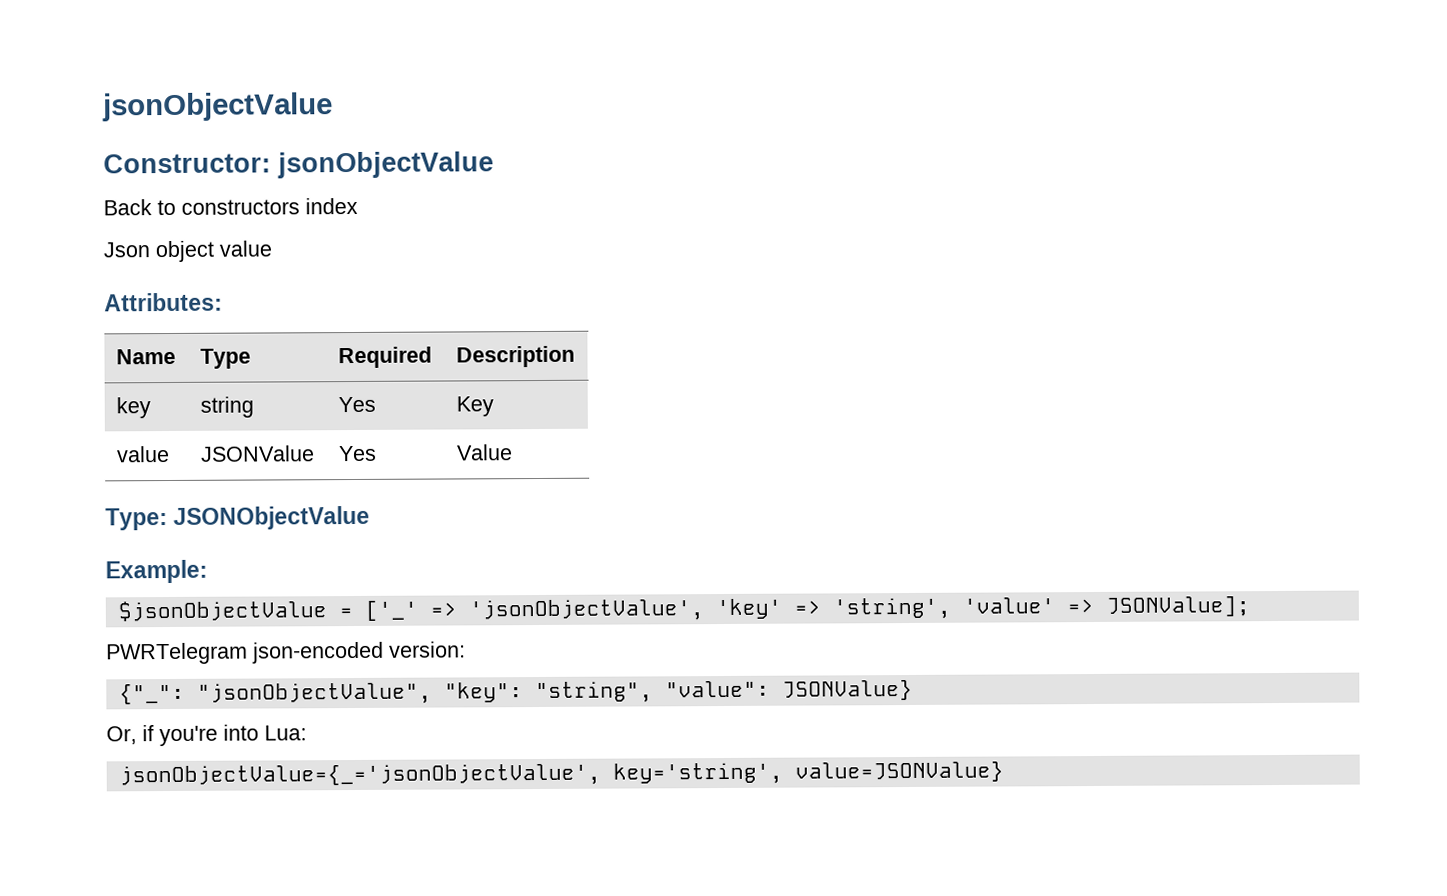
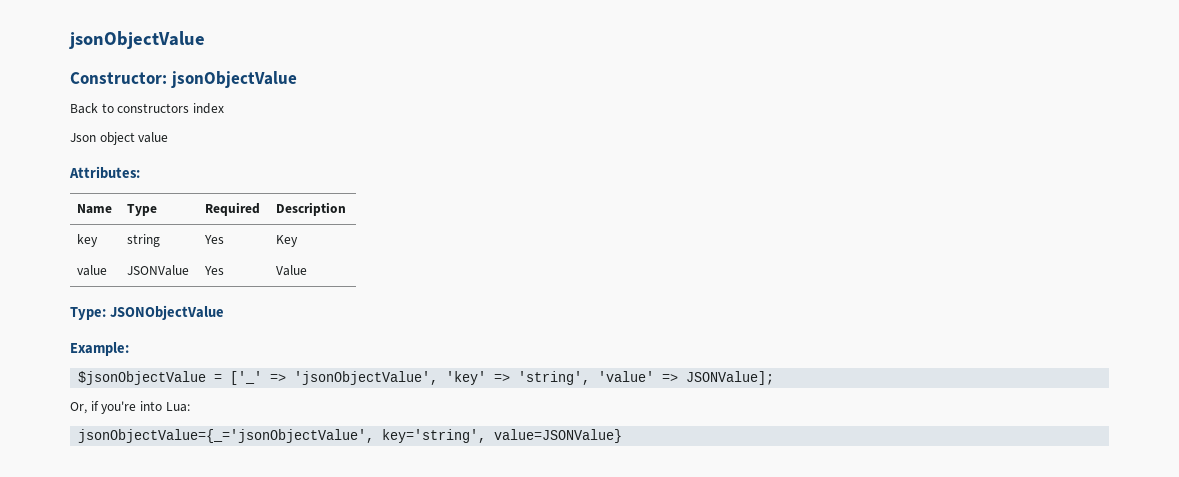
- PWRTelegram json-encoded version:
- {"_": "jsonObjectValue", "key": "string", "value": JSONValue}

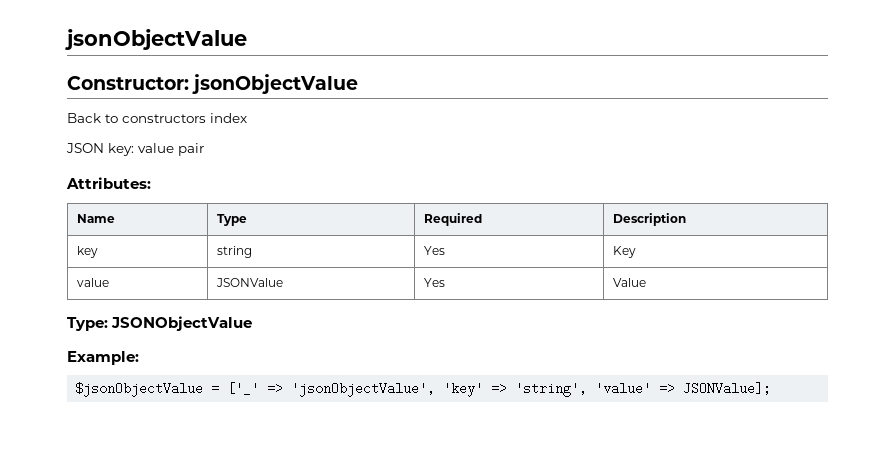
- Json object value
+ JSON key: value pair
- Or, if you're into Lua:
- jsonObjectValue={_='jsonObjectValue', key='string', value=JSONValue}

